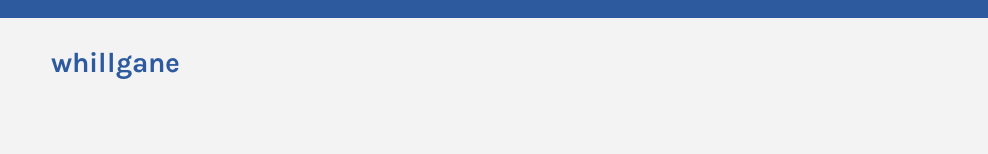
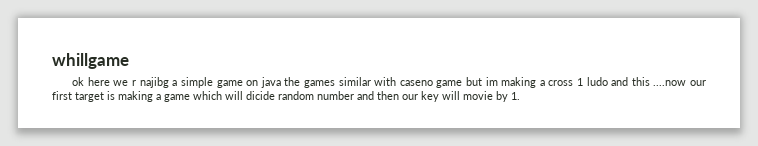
- whillgane
+ whillgame
+ ok here we r najibg a simple game on java the games similar with caseno game but im making a cross 1 ludo and this ....now our first target is making a game which will dicide random number and then our key will movie by 1.

